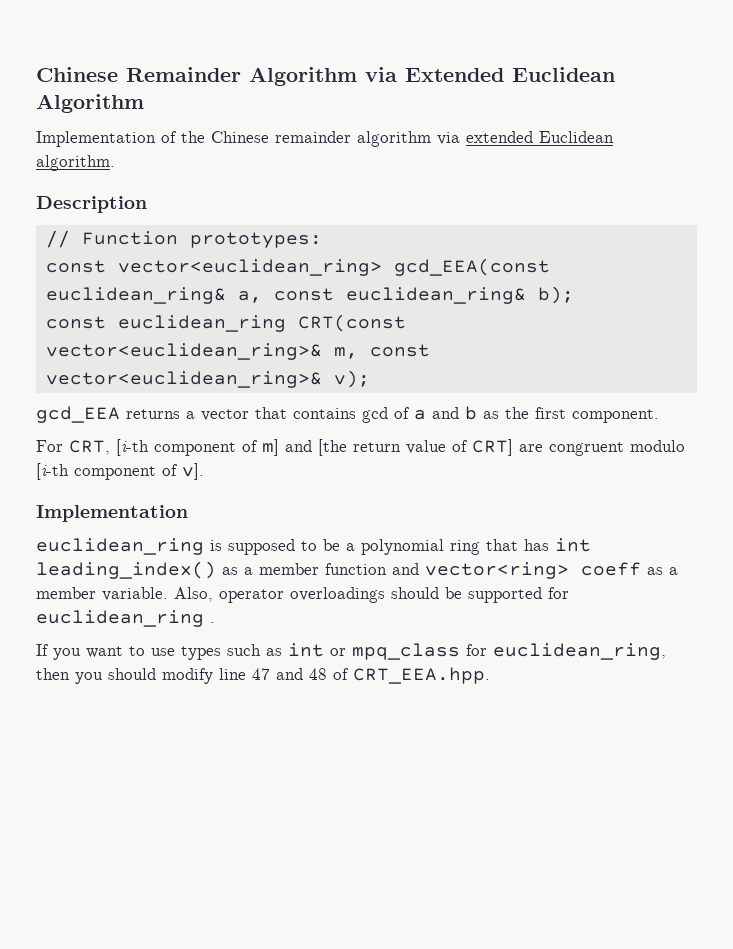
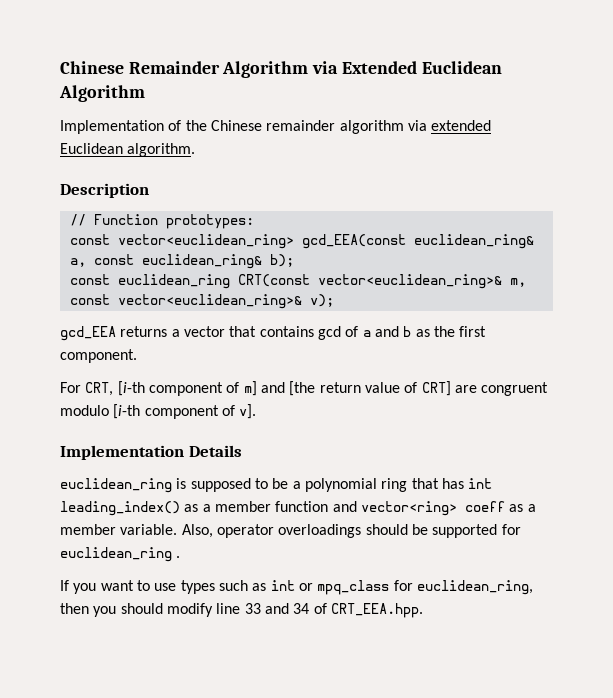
  For CRT, [i-th component of m] and [the return value of CRT] are congruent modulo [i-th component of v].
- Implementation
+ Implementation Details
- If you want to use types such as int or mpq_class for euclidean_ring, then you should modify line 47 and 48 of CRT_EEA.hpp.
+ If you want to use types such as int or mpq_class for euclidean_ring, then you should modify line 33 and 34 of CRT_EEA.hpp.

